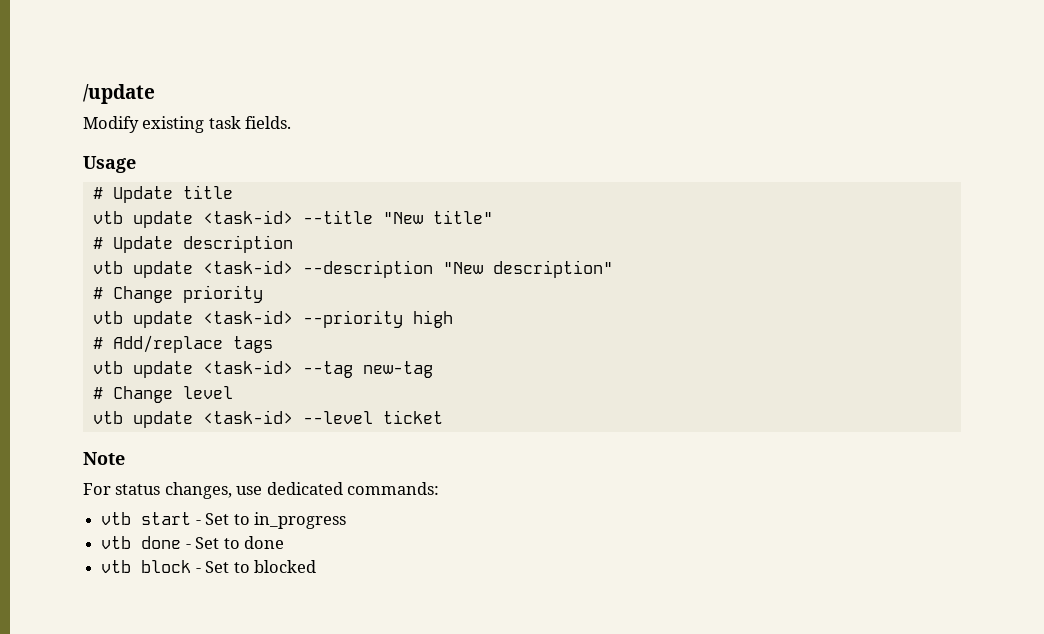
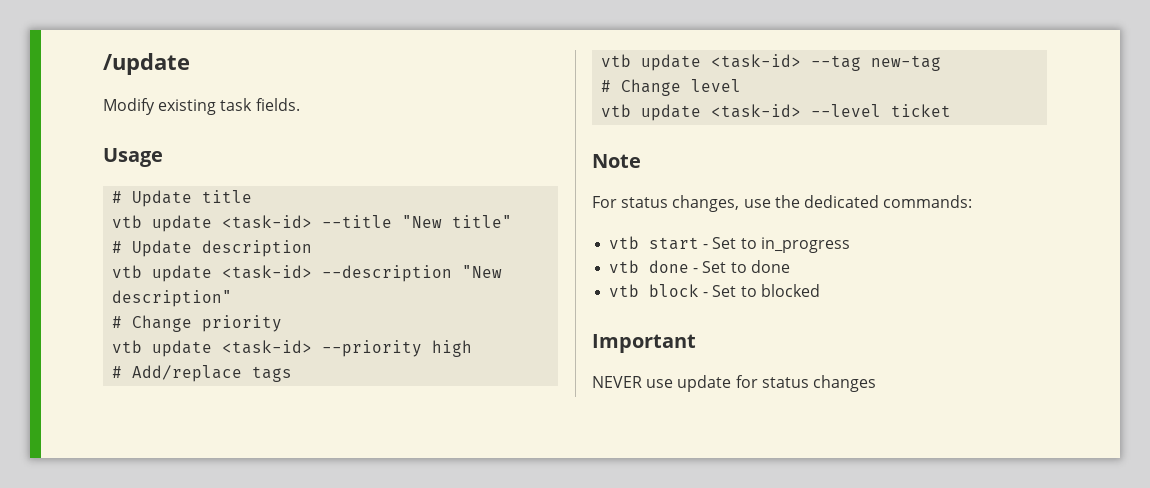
- For status changes, use dedicated commands:
+ For status changes, use the dedicated commands:
+ Important
+ NEVER use update for status changes

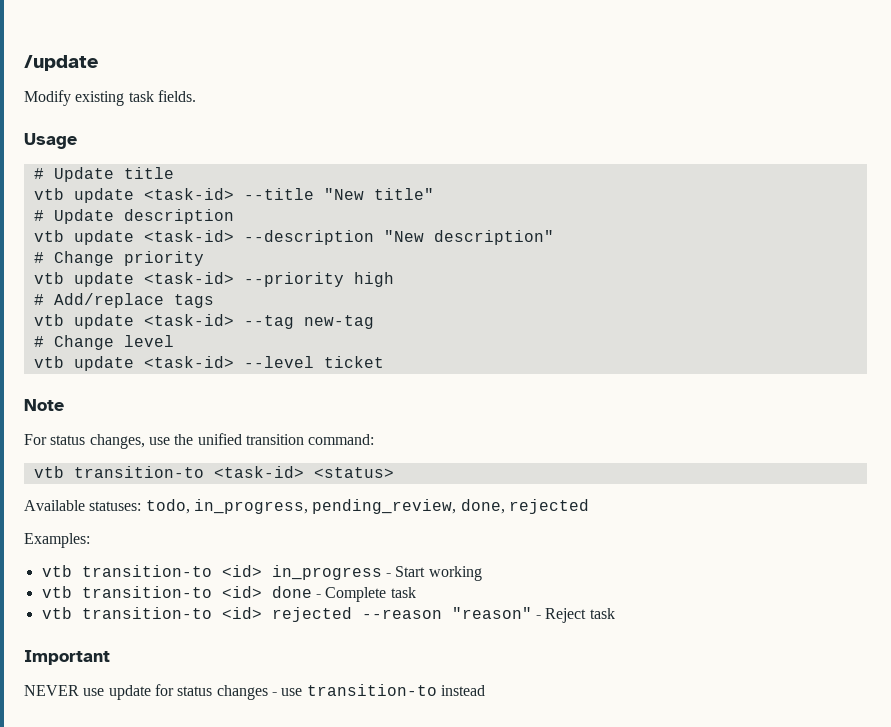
- For status changes, use the dedicated commands:
- vtb start - Set to in_progress
- vtb done - Set to done
- vtb block - Set to blocked
+ For status changes, use the unified transition command:
+ vtb transition-to <task-id> <status>
+ Available statuses: todo, in_progress, pending_review, done, rejected
+ Examples:
+ vtb transition-to <id> in_progress - Start working
+ vtb transition-to <id> done - Complete task
+ vtb transition-to <id> rejected --reason "reason" - Reject task
- NEVER use update for status changes
+ NEVER use update for status changes - use transition-to instead

